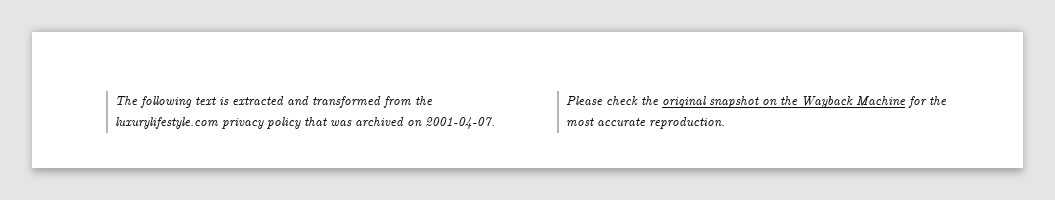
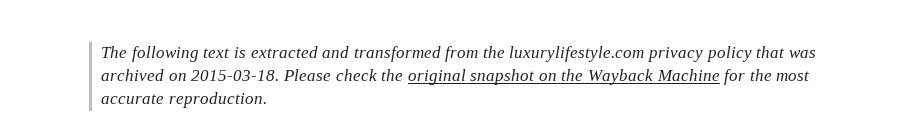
- The following text is extracted and transformed from the luxurylifestyle.com privacy policy that was archived on 2001-04-07.
+ The following text is extracted and transformed from the luxurylifestyle.com privacy policy that was archived on 2015-03-18.

